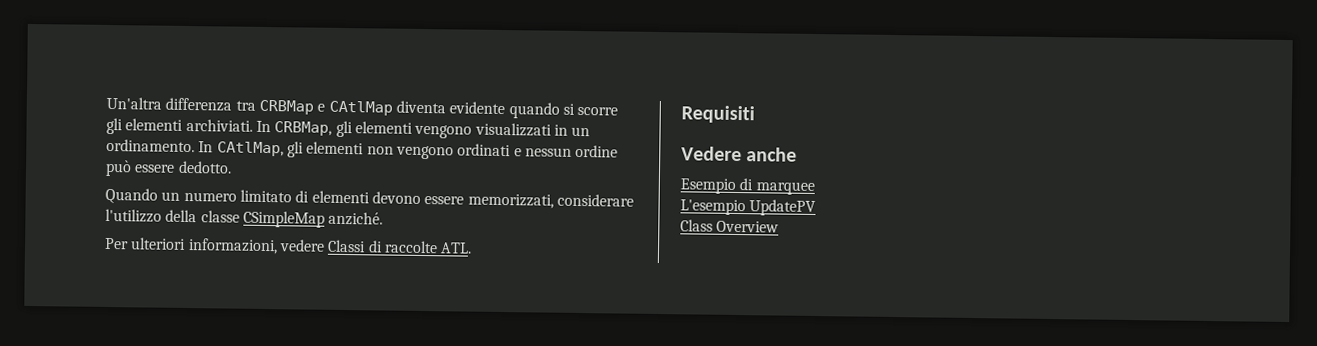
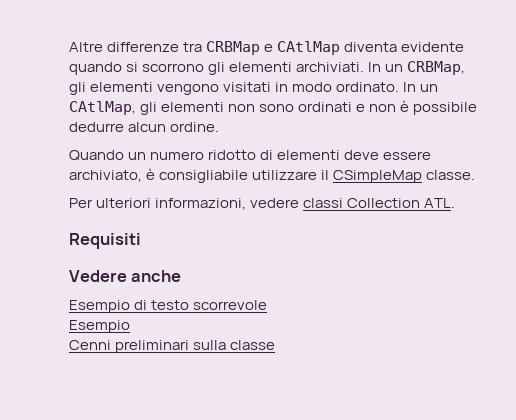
- Un'altra differenza tra CRBMap e CAtlMap diventa evidente quando si scorre gli elementi archiviati.
+ Altre differenze tra CRBMap e CAtlMap diventa evidente quando si scorrono gli elementi archiviati.
- In CRBMap, gli elementi vengono visualizzati in un ordinamento. In CAtlMap, gli elementi non vengono ordinati e nessun ordine può essere dedotto.
+ In un CRBMap, gli elementi vengono visitati in modo ordinato. In un CAtlMap, gli elementi non sono ordinati e non è possibile dedurre alcun ordine.
- Quando un numero limitato di elementi devono essere memorizzati, considerare l'utilizzo della classe CSimpleMap anziché.
+ Quando un numero ridotto di elementi deve essere archiviato, è consigliabile utilizzare il CSimpleMap classe.
- Per ulteriori informazioni, vedere Classi di raccolte ATL.
+ Per ulteriori informazioni, vedere classi Collection ATL.
- Esempio di marquee
- L'esempio UpdatePV
- Class Overview
+ Esempio di testo scorrevole
+ Esempio
+ Cenni preliminari sulla classe

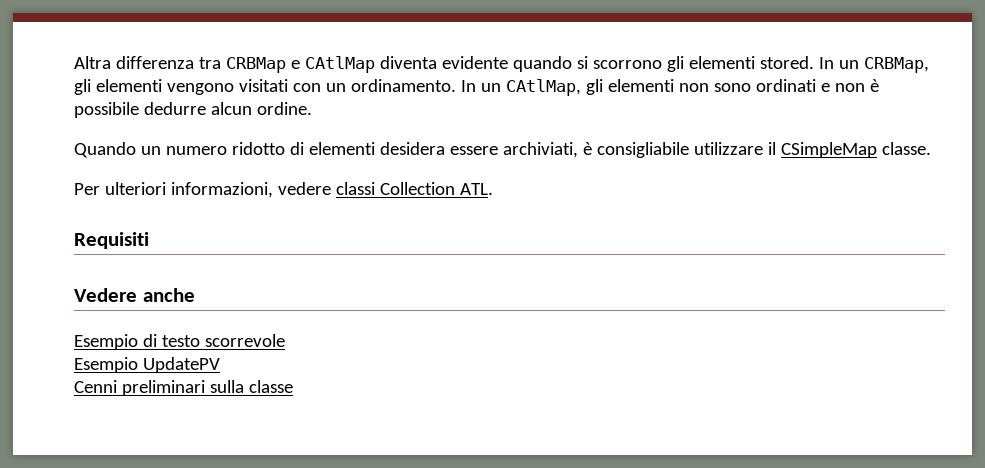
- Altre differenze tra CRBMap e CAtlMap diventa evidente quando si scorrono gli elementi archiviati.
+ Altra differenza tra CRBMap e CAtlMap diventa evidente quando si scorrono gli elementi stored.
- In un CRBMap, gli elementi vengono visitati in modo ordinato.
+ In un CRBMap, gli elementi vengono visitati con un ordinamento.
- Quando un numero ridotto di elementi deve essere archiviato, è consigliabile utilizzare il CSimpleMap classe.
+ Quando un numero ridotto di elementi desidera essere archiviati, è consigliabile utilizzare il CSimpleMap classe.
  Esempio di testo scorrevole
- Esempio
+ Esempio UpdatePV

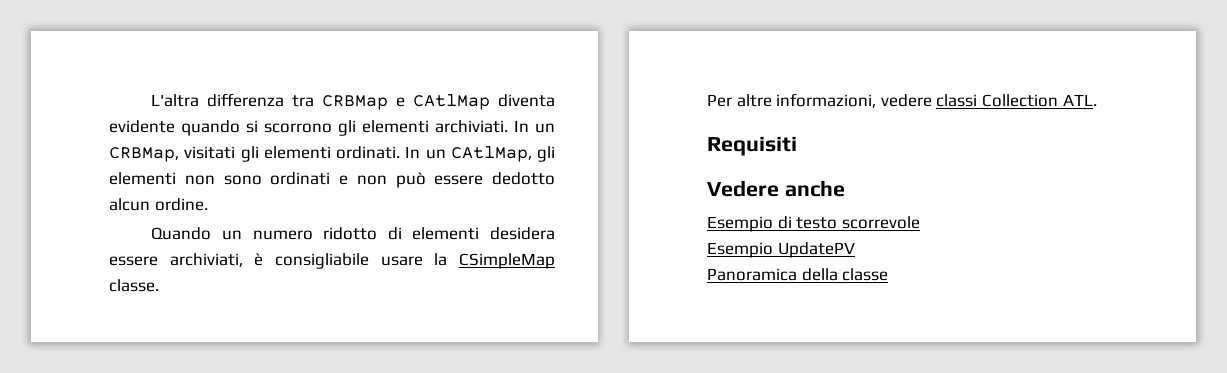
- Altra differenza tra CRBMap e CAtlMap diventa evidente quando si scorrono gli elementi stored.
+ L'altra differenza tra CRBMap e CAtlMap diventa evidente quando si scorrono gli elementi archiviati.
- In un CRBMap, gli elementi vengono visitati con un ordinamento.
+ In un CRBMap, visitati gli elementi ordinati.
- In un CAtlMap, gli elementi non sono ordinati e non è possibile dedurre alcun ordine.
+ In un CAtlMap, gli elementi non sono ordinati e non può essere dedotto alcun ordine.
- Quando un numero ridotto di elementi desidera essere archiviati, è consigliabile utilizzare il CSimpleMap classe.
+ Quando un numero ridotto di elementi desidera essere archiviati, è consigliabile usare la CSimpleMap classe.
- Per ulteriori informazioni, vedere classi Collection ATL.
+ Per altre informazioni, vedere classi Collection ATL.
- Cenni preliminari sulla classe
+ Panoramica della classe

